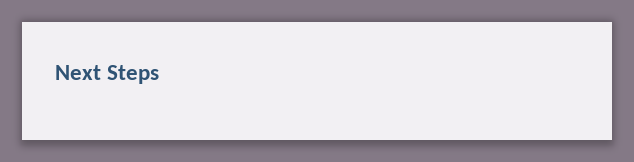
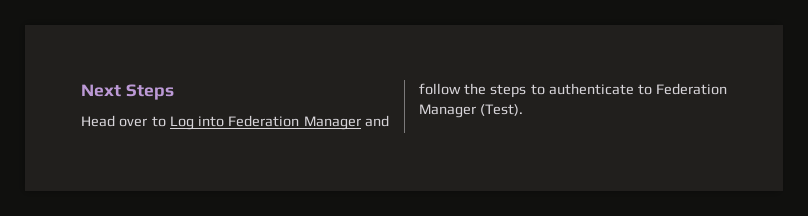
+ Head over to Log into Federation Manager and follow the steps to authenticate to Federation Manager (Test).

